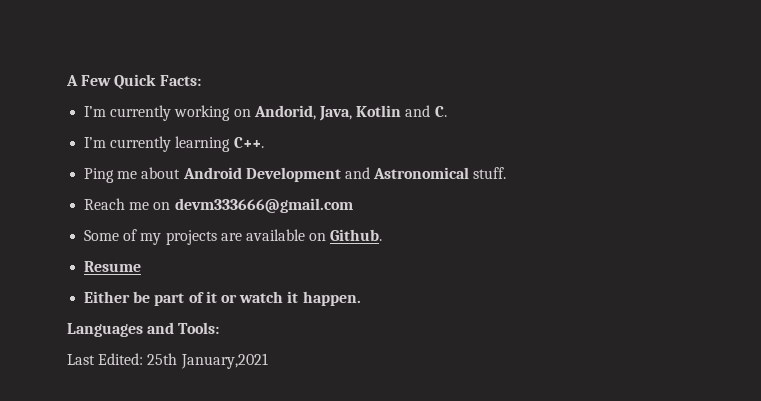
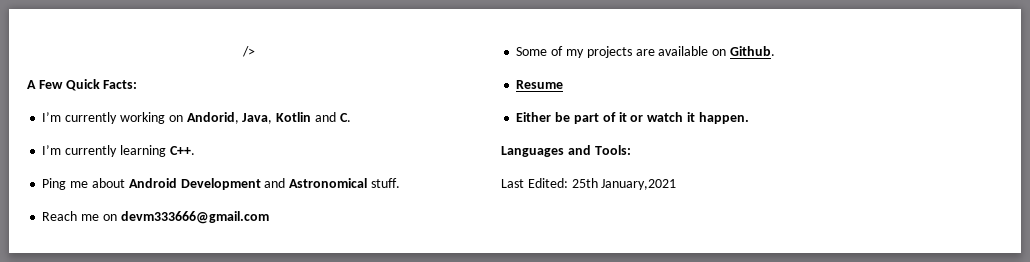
+ />

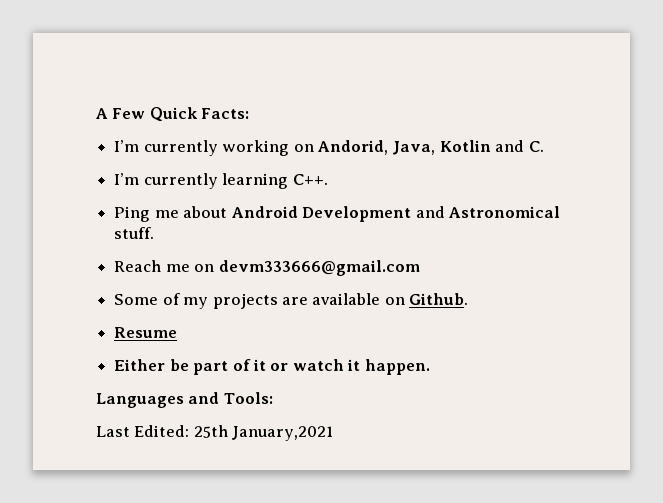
- />

